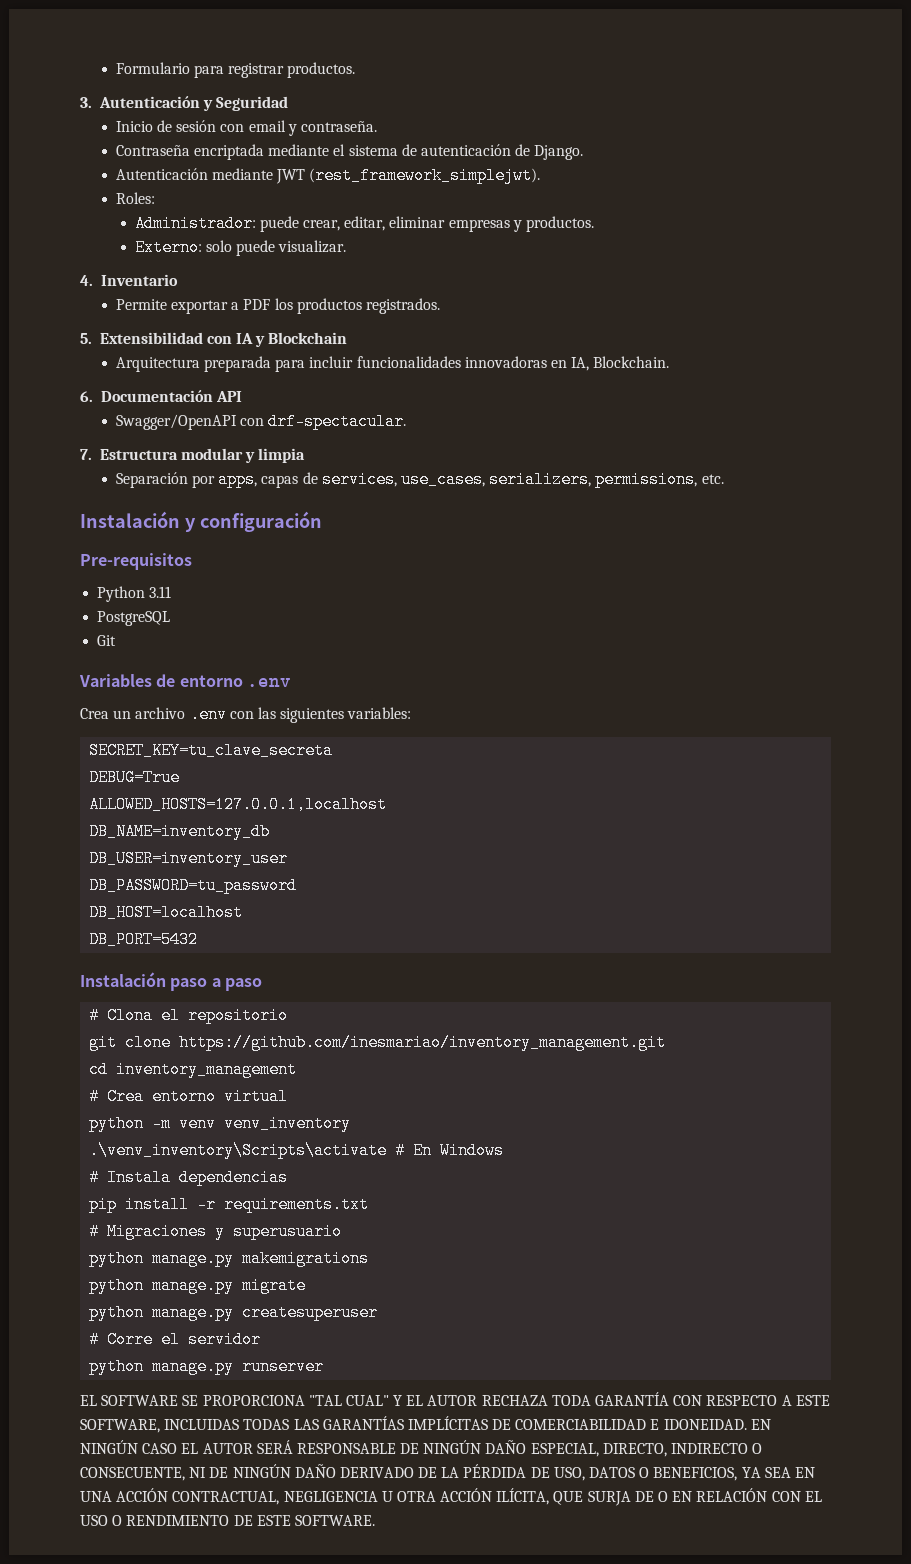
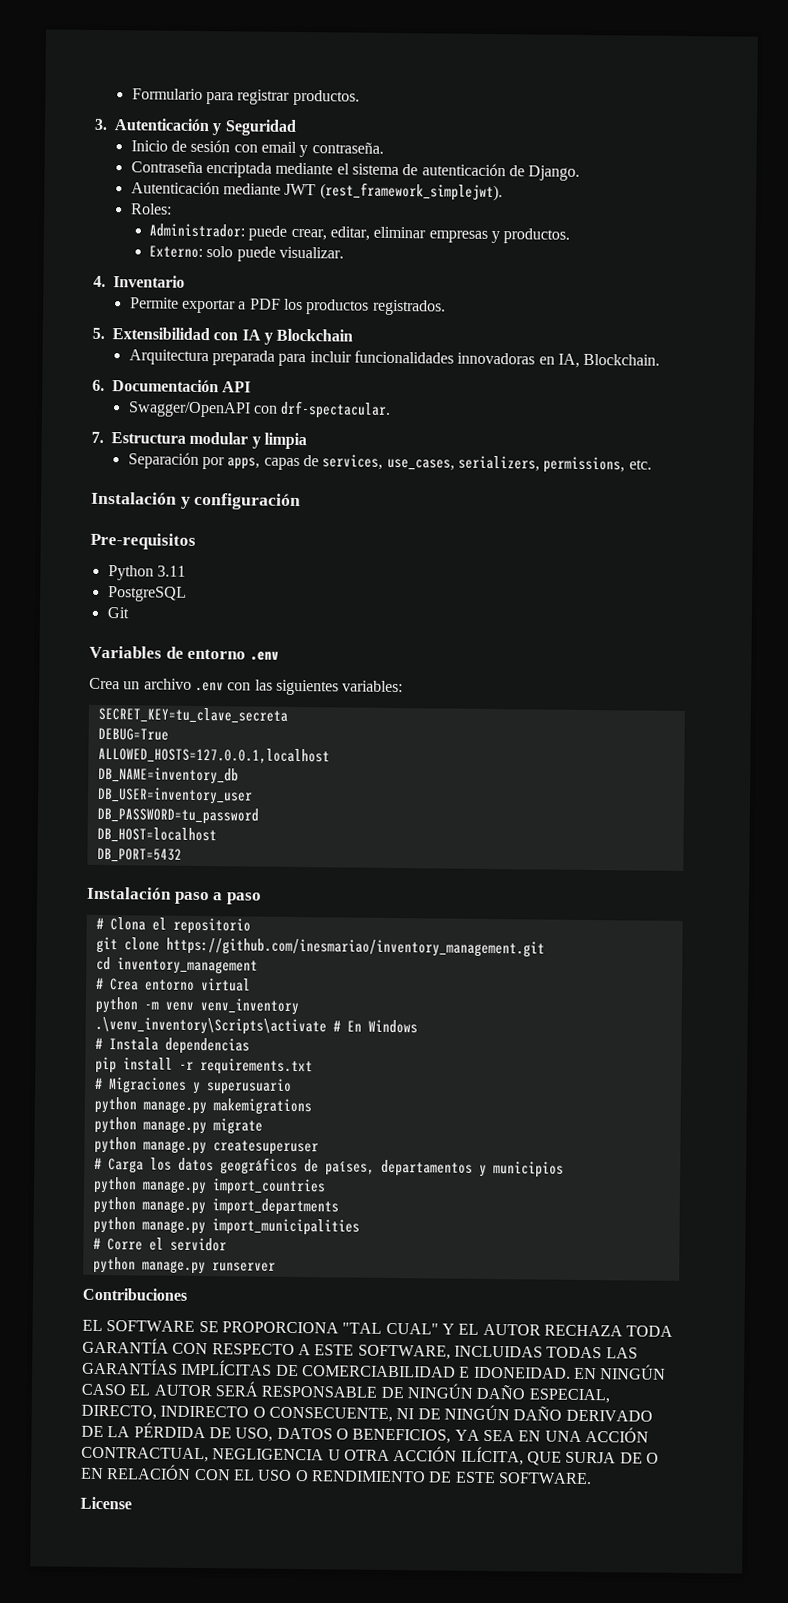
+ # Carga los datos geográficos de países, departamentos y municipios
+ python manage.py import_countries
+ python manage.py import_departments
+ python manage.py import_municipalities
+ Contribuciones
+ License

